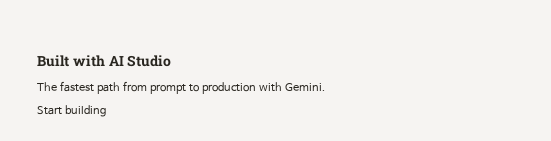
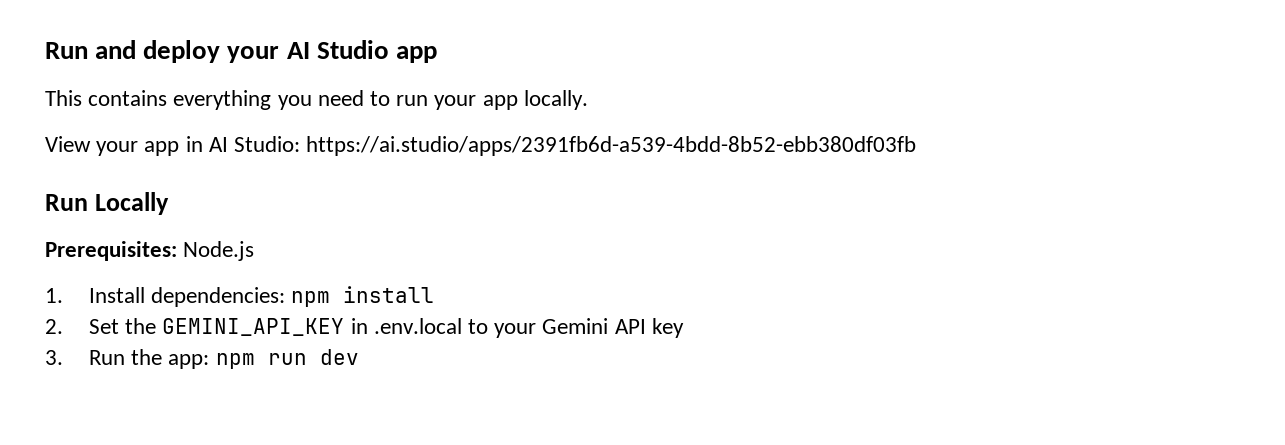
- Built with AI Studio
- The fastest path from prompt to production with Gemini.
- Start building
+ Run and deploy your AI Studio app
+ This contains everything you need to run your app locally.
+ View your app in AI Studio: https://ai.studio/apps/2391fb6d-a539-4bdd-8b52-ebb380df03fb
+ Run Locally
+ Prerequisites: Node.js
+ 1. Install dependencies: npm install
+ 2. Set the GEMINI_API_KEY in .env.local to your Gemini API key
+ 3. Run the app: npm run dev

